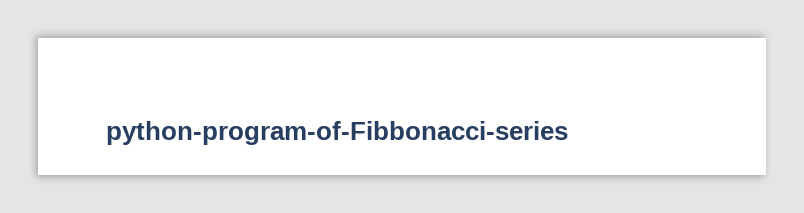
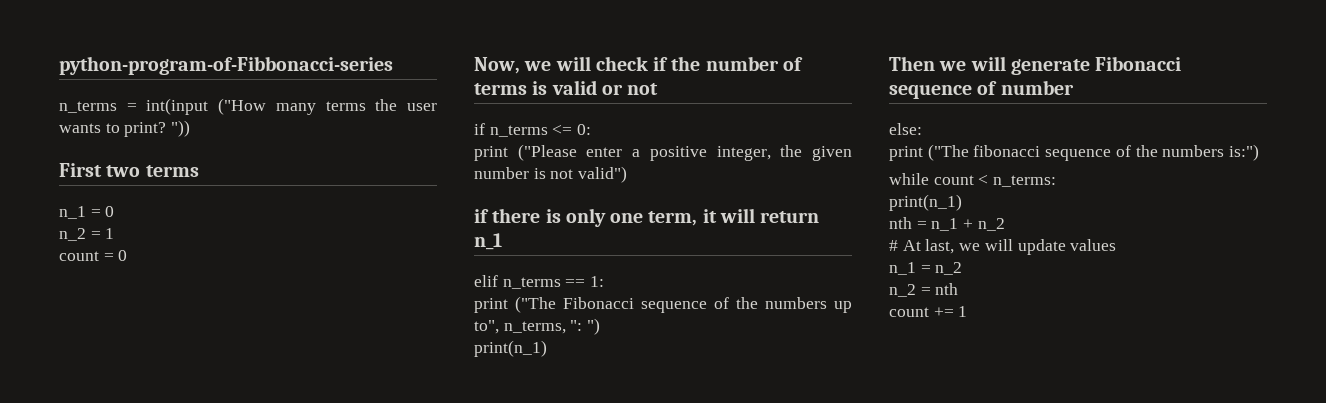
+ n_terms = int(input ("How many terms the user wants to print? "))
+ First two terms
+ n_1 = 0
+ n_2 = 1
+ count = 0
+ Now, we will check if the number of terms is valid or not
+ if n_terms <= 0:
+ print ("Please enter a positive integer, the given number is not valid")
+ if there is only one term, it will return n_1
+ elif n_terms == 1:
+ print ("The Fibonacci sequence of the numbers up to", n_terms, ": ")
+ print(n_1)
+ Then we will generate Fibonacci sequence of number
+ else:
+ print ("The fibonacci sequence of the numbers is:")
+ while count < n_terms:
+ print(n_1)
+ nth = n_1 + n_2
+ # At last, we will update values
+ n_1 = n_2
+ n_2 = nth
+ count += 1

